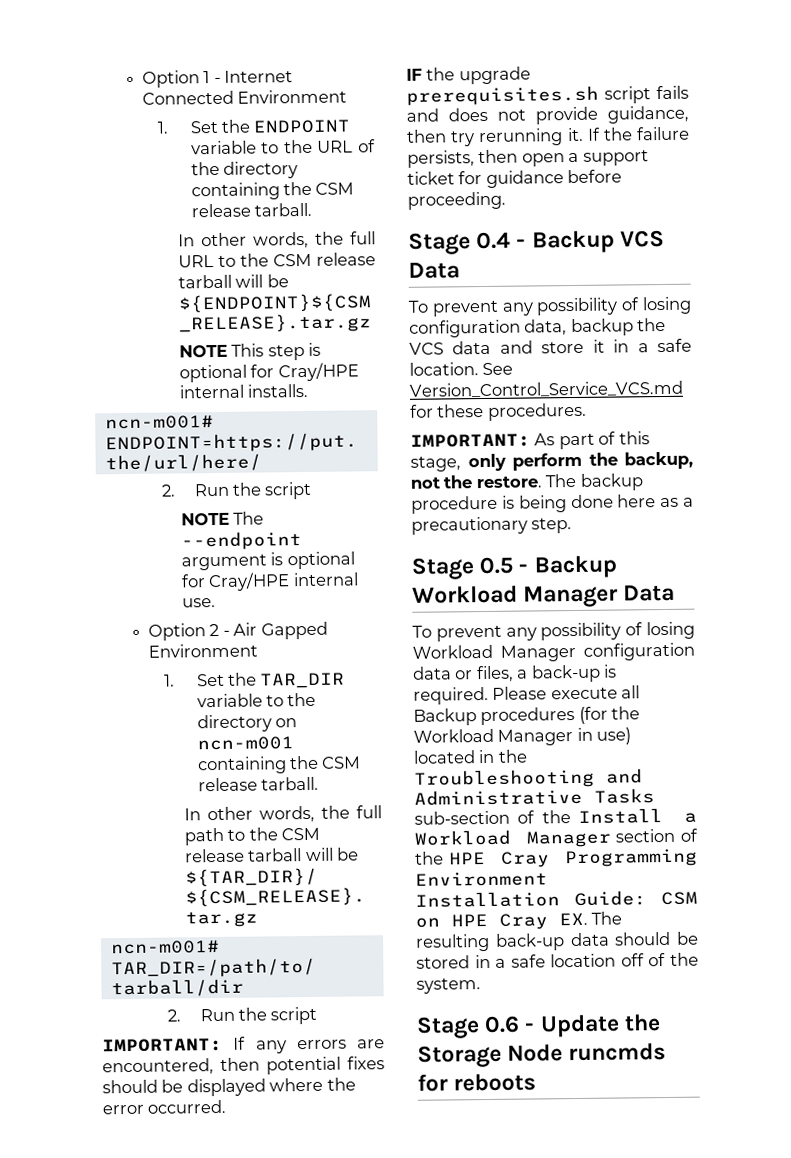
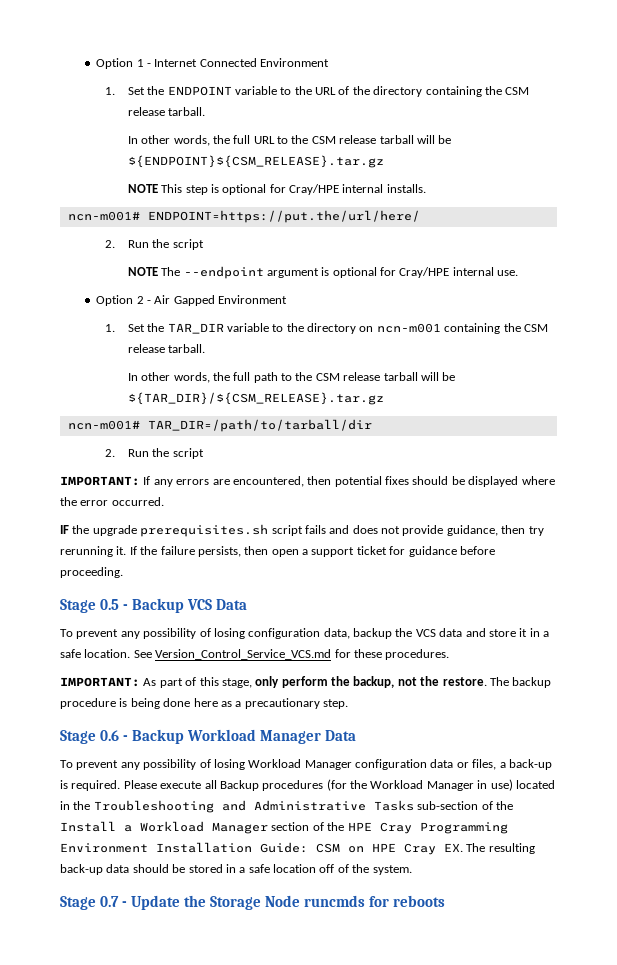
- Stage 0.4 - Backup VCS Data
+ Stage 0.5 - Backup VCS Data
- Stage 0.5 - Backup Workload Manager Data
+ Stage 0.6 - Backup Workload Manager Data
- Stage 0.6 - Update the Storage Node runcmds for reboots
+ Stage 0.7 - Update the Storage Node runcmds for reboots

